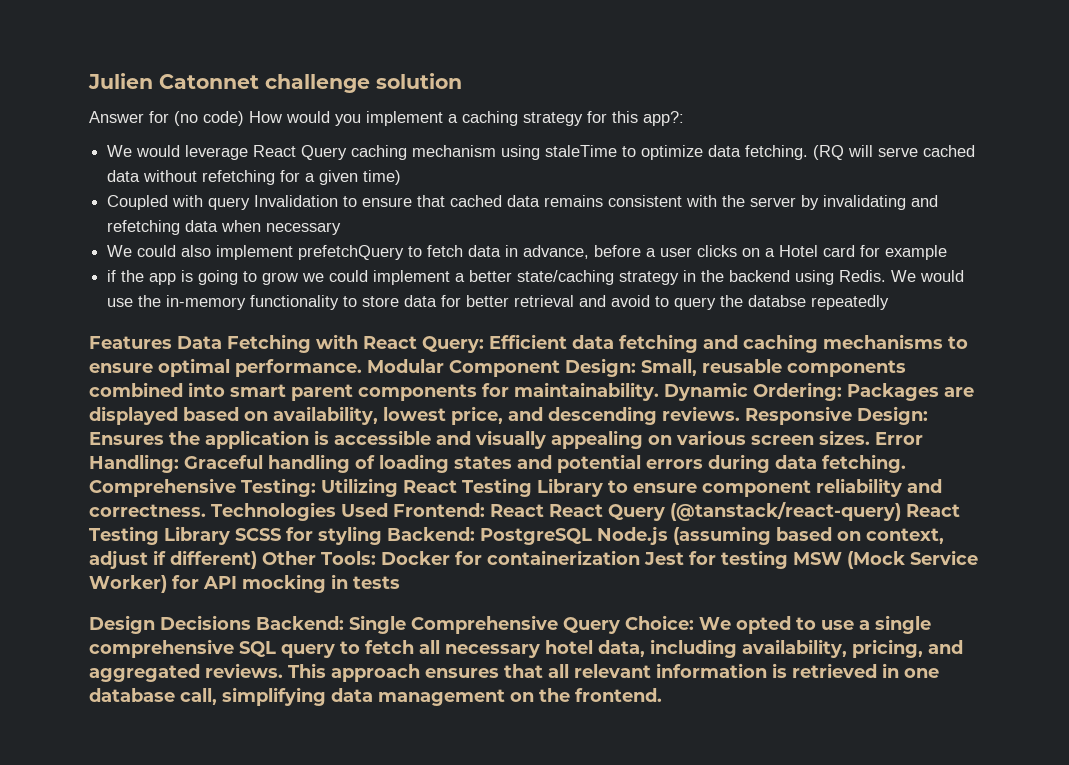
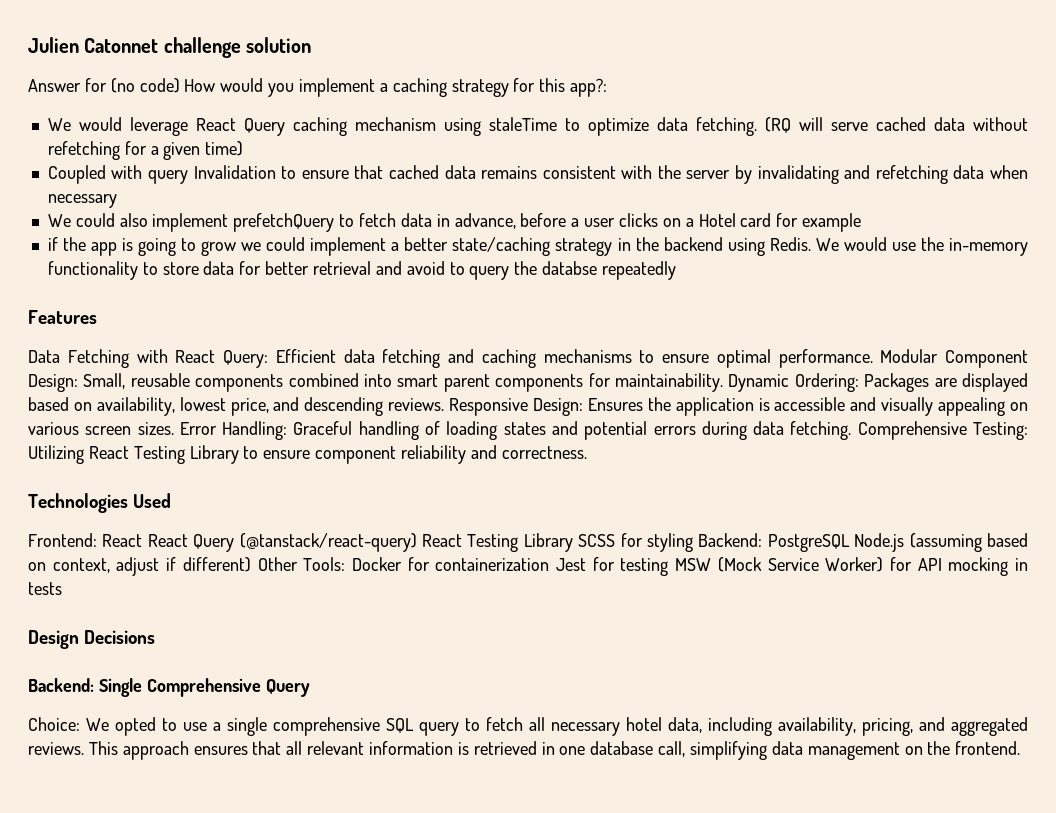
- Features Data Fetching with React Query: Efficient data fetching and caching mechanisms to ensure optimal performance.
+ Features
+ Data Fetching with React Query: Efficient data fetching and caching mechanisms to ensure optimal performance.
- Comprehensive Testing: Utilizing React Testing Library to ensure component reliability and correctness. Technologies Used Frontend: React React Query (@tanstack/react-query) React Testing Library SCSS for styling Backend: PostgreSQL Node.js (assuming based on context, adjust if different) Other Tools: Docker for containerization Jest for testing MSW (Mock Service Worker) for API mocking in tests
+ Comprehensive Testing: Utilizing React Testing Library to ensure component reliability and correctness.
+ Technologies Used
+ Frontend: React React Query (@tanstack/react-query) React Testing Library SCSS for styling Backend: PostgreSQL Node.js (assuming based on context, adjust if different) Other Tools: Docker for containerization Jest for testing MSW (Mock Service Worker) for API mocking in tests
- Design Decisions Backend: Single Comprehensive Query Choice: We opted to use a single comprehensive SQL query to fetch all necessary hotel data, including availability, pricing, and aggregated reviews.
+ Design Decisions
+ Backend: Single Comprehensive Query
+ Choice: We opted to use a single comprehensive SQL query to fetch all necessary hotel data, including availability, pricing, and aggregated reviews.

